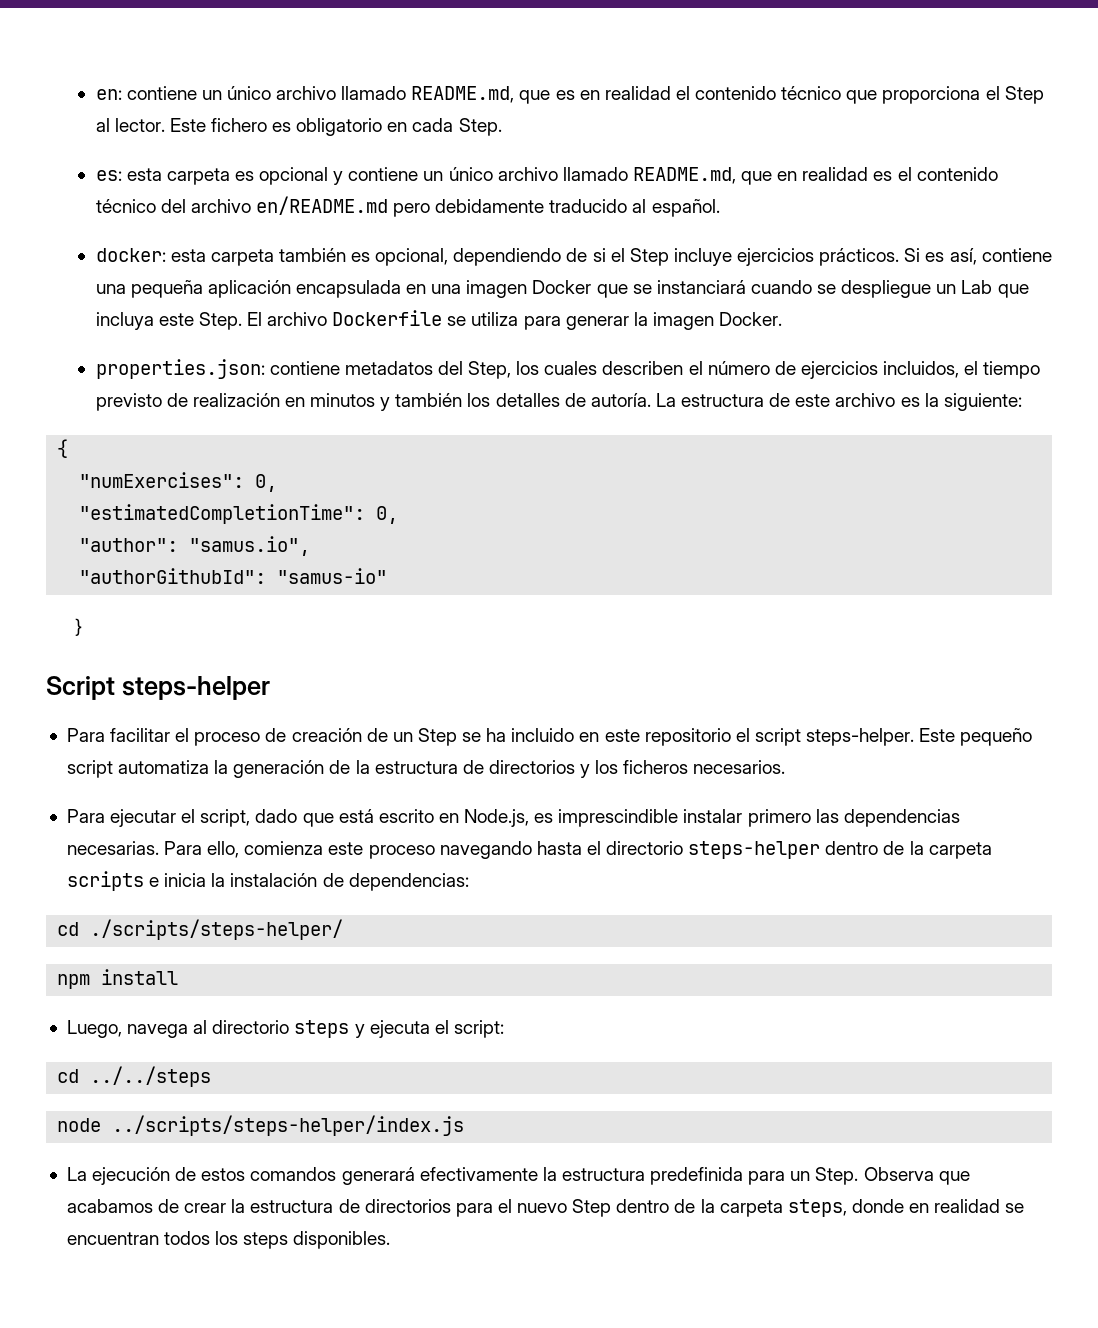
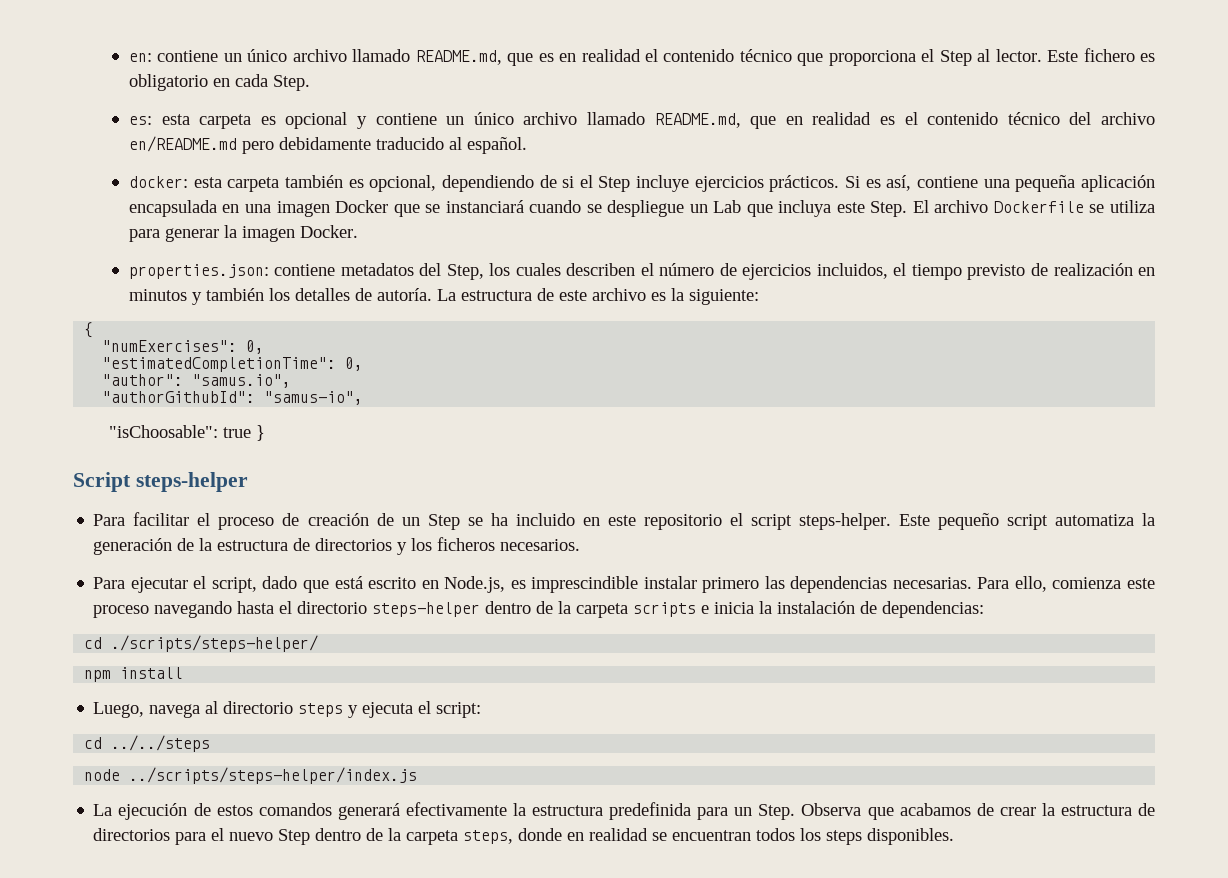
- "authorGithubId": "samus-io"
- }
+ "authorGithubId": "samus-io",
+ "isChoosable": true }

